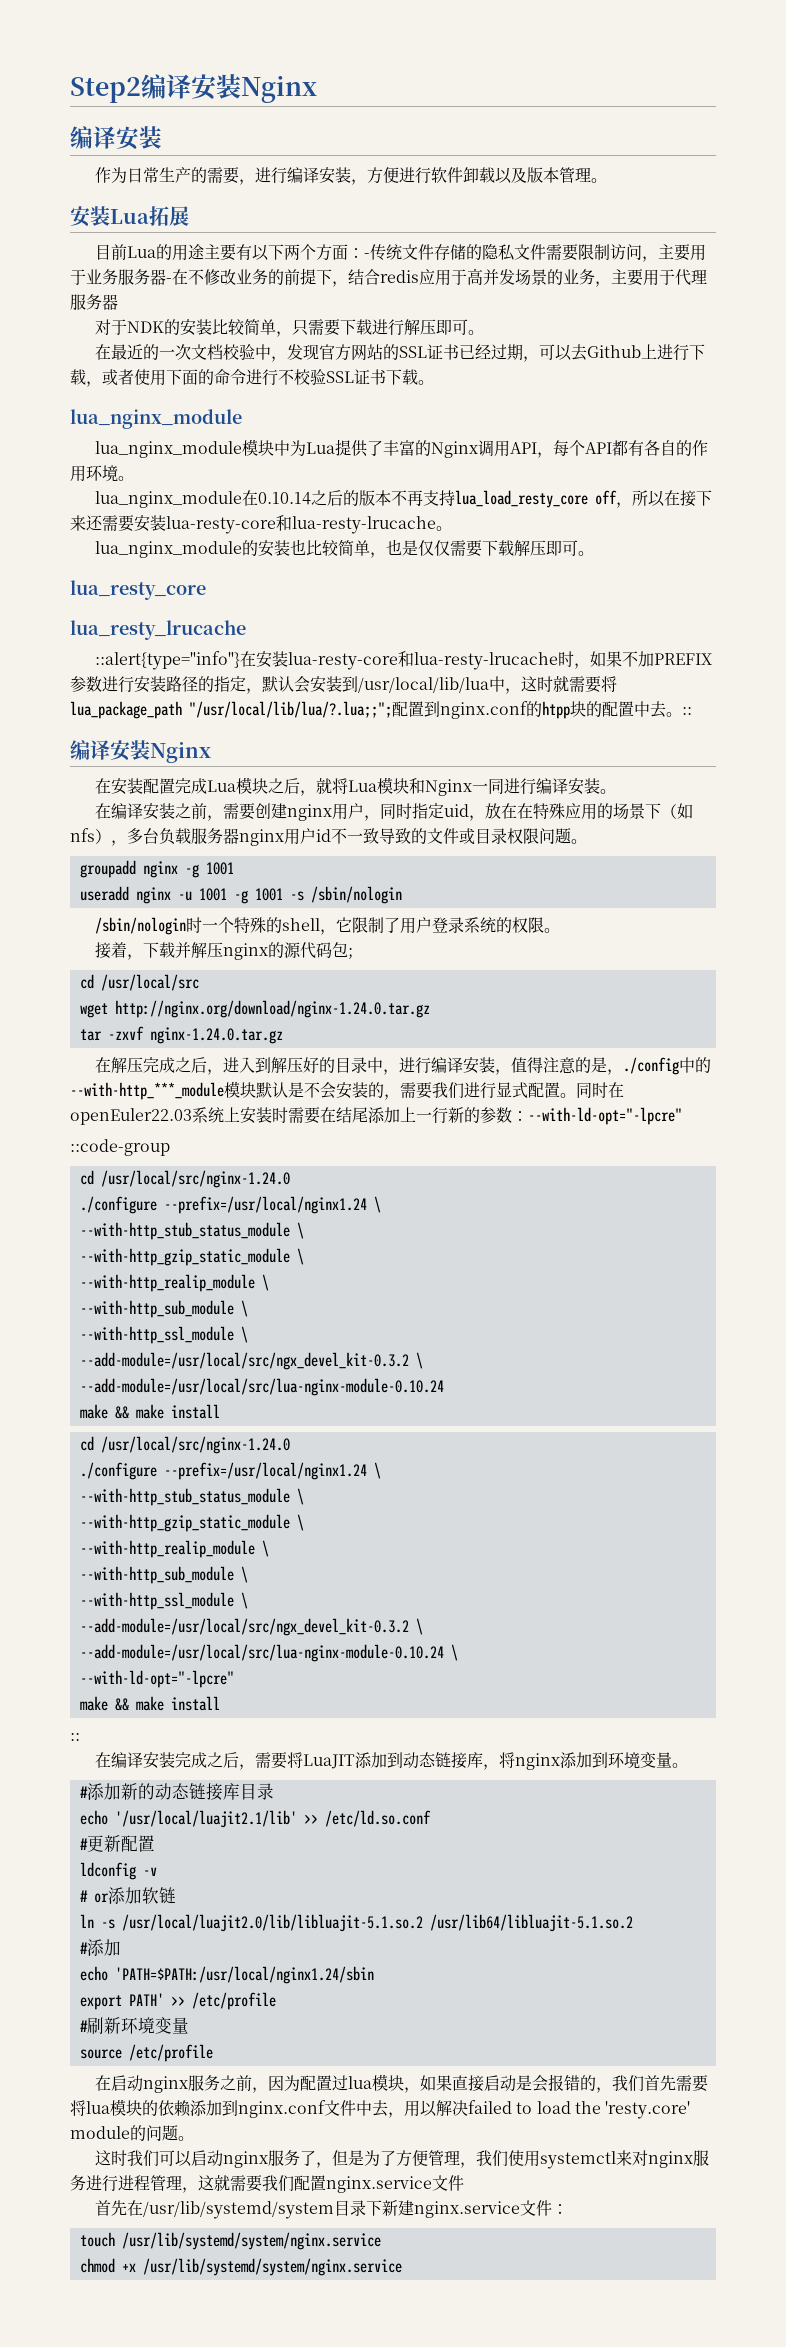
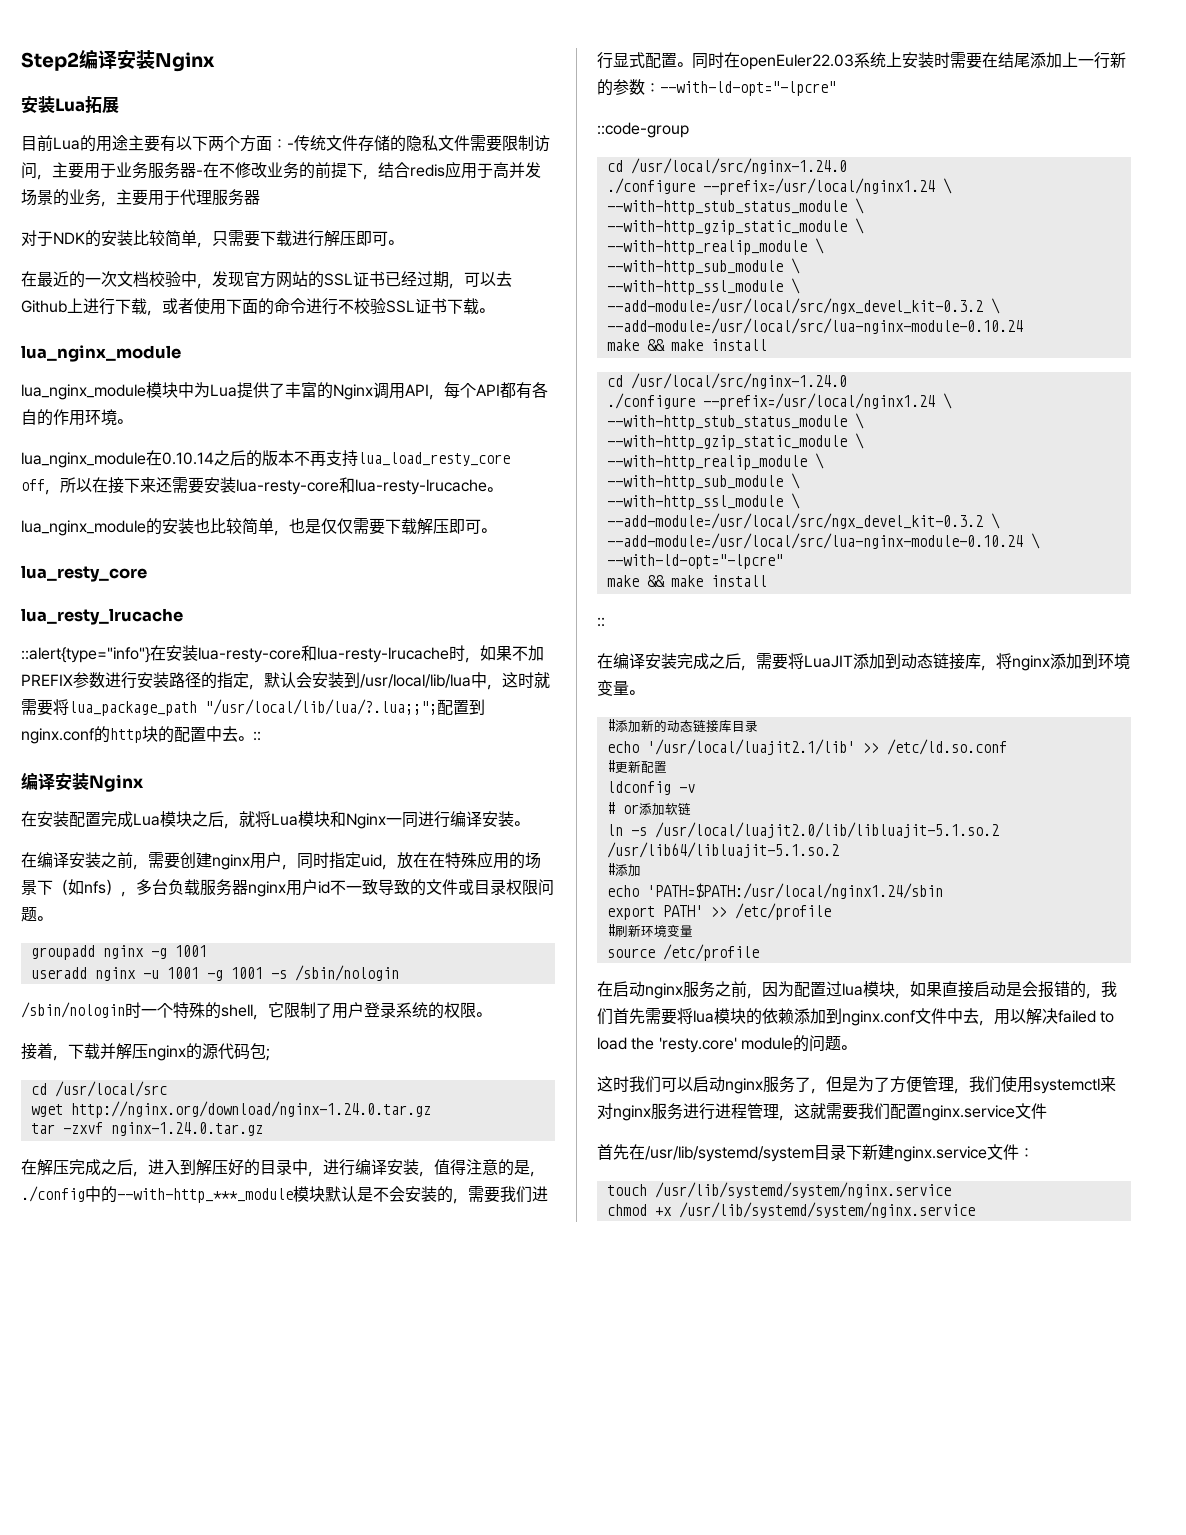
  Step2编译安装Nginx
- 编译安装
- 作为日常生产的需要，进行编译安装，方便进行软件卸载以及版本管理。
- ::alert{type="info"}在安装lua-resty-core和lua-resty-lrucache时，如果不加PREFIX参数进行安装路径的指定，默认会安装到/usr/local/lib/lua中，这时就需要将lua_package_path "/usr/local/lib/lua/?.lua;;";配置到nginx.conf的htpp块的配置中去。::
+ ::alert{type="info"}在安装lua-resty-core和lua-resty-lrucache时，如果不加PREFIX参数进行安装路径的指定，默认会安装到/usr/local/lib/lua中，这时就需要将lua_package_path "/usr/local/lib/lua/?.lua;;";配置到nginx.conf的http块的配置中去。::

